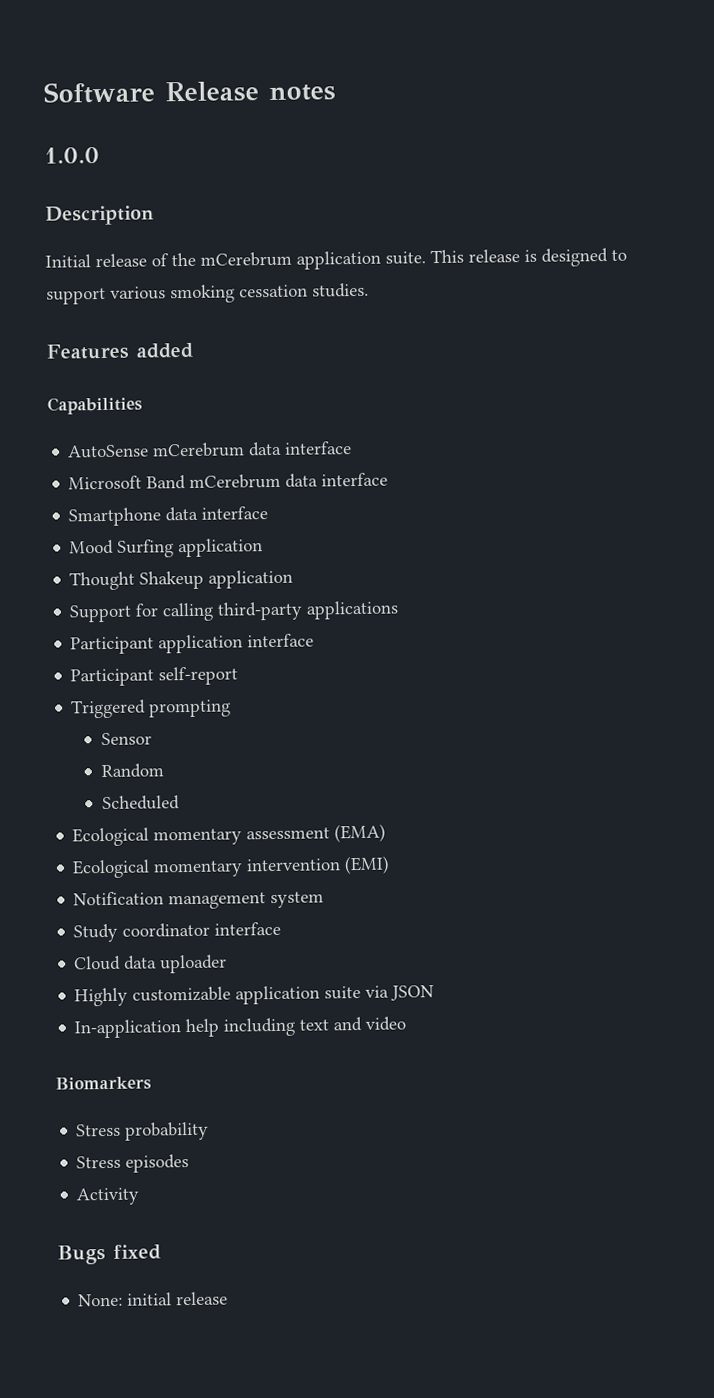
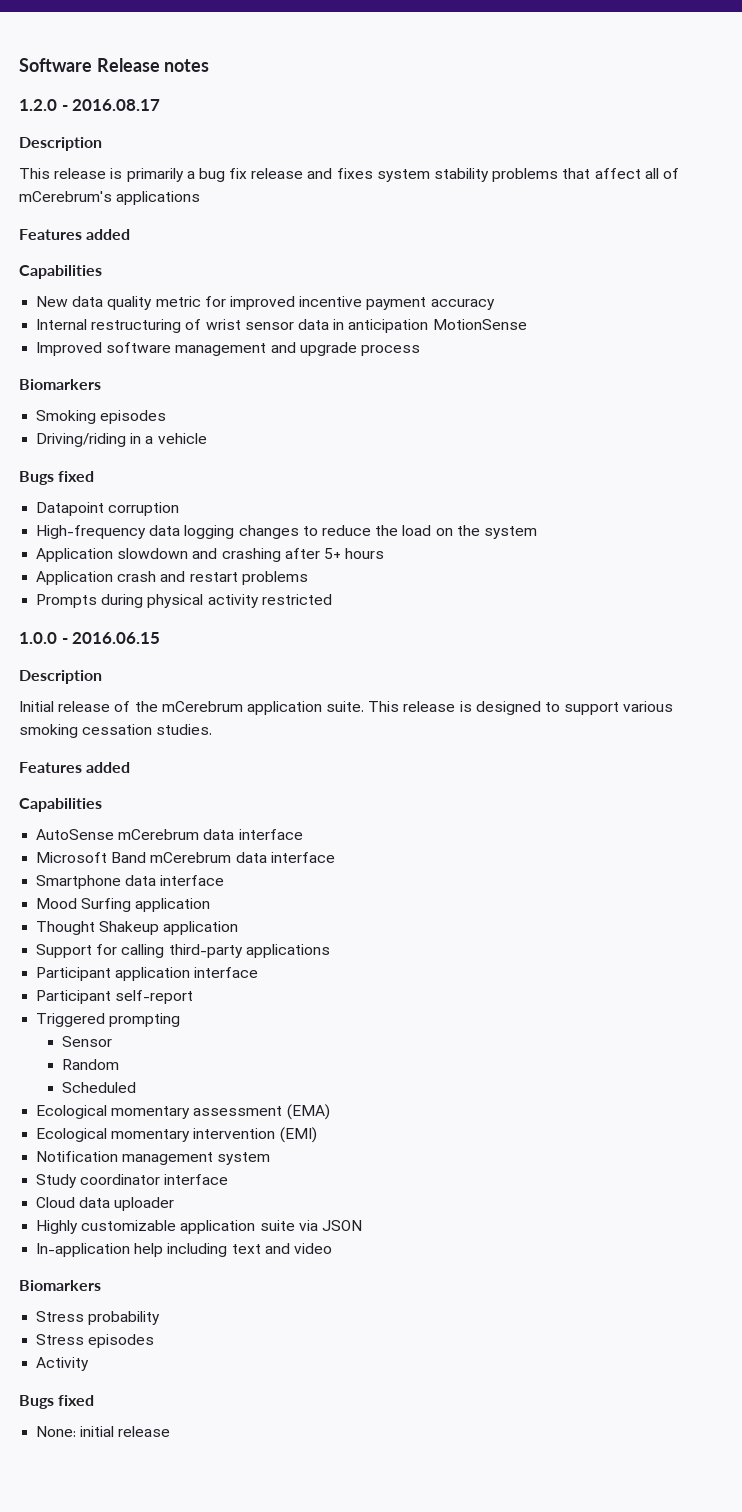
+ 1.2.0 - 2016.08.17
+ Description
+ This release is primarily a bug fix release and fixes system stability problems that affect all of mCerebrum's applications
+ Features added
+ Capabilities
+ New data quality metric for improved incentive payment accuracy
+ Internal restructuring of wrist sensor data in anticipation MotionSense
+ Improved software management and upgrade process
+ Biomarkers
+ Smoking episodes
+ Driving/riding in a vehicle
+ Bugs fixed
+ Datapoint corruption
+ High-frequency data logging changes to reduce the load on the system
+ Application slowdown and crashing after 5+ hours
+ Application crash and restart problems
+ Prompts during physical activity restricted
- 1.0.0
+ 1.0.0 - 2016.06.15

